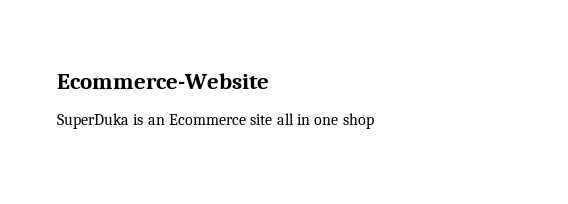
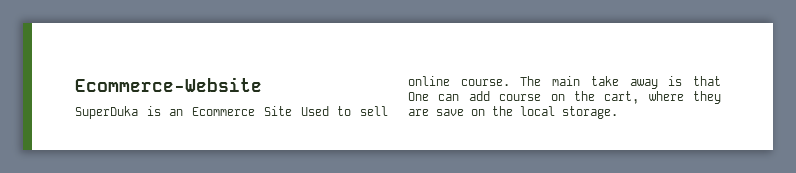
- SuperDuka is an Ecommerce site all in one shop
+ SuperDuka is an Ecommerce Site Used to sell online course. The main take away is that One can add course on the cart, where they are save on the local storage.

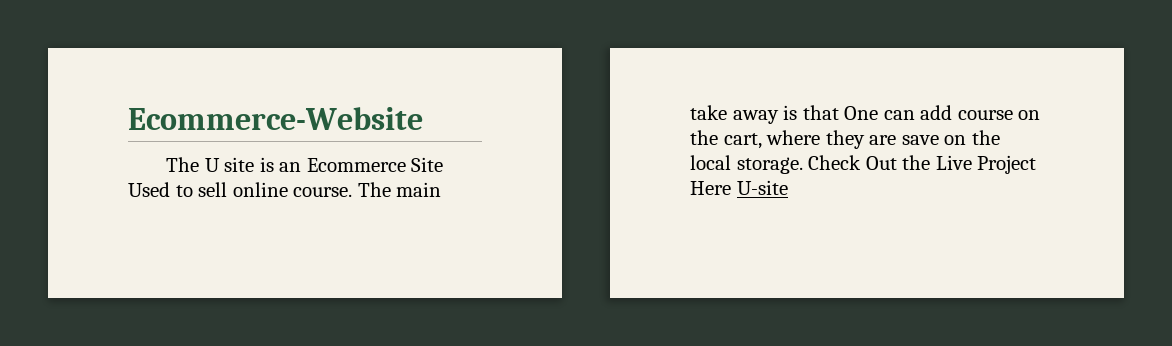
- SuperDuka is an Ecommerce Site Used to sell online course.
+ The U site is an Ecommerce Site Used to sell online course.
+ Check Out the Live Project Here U-site

